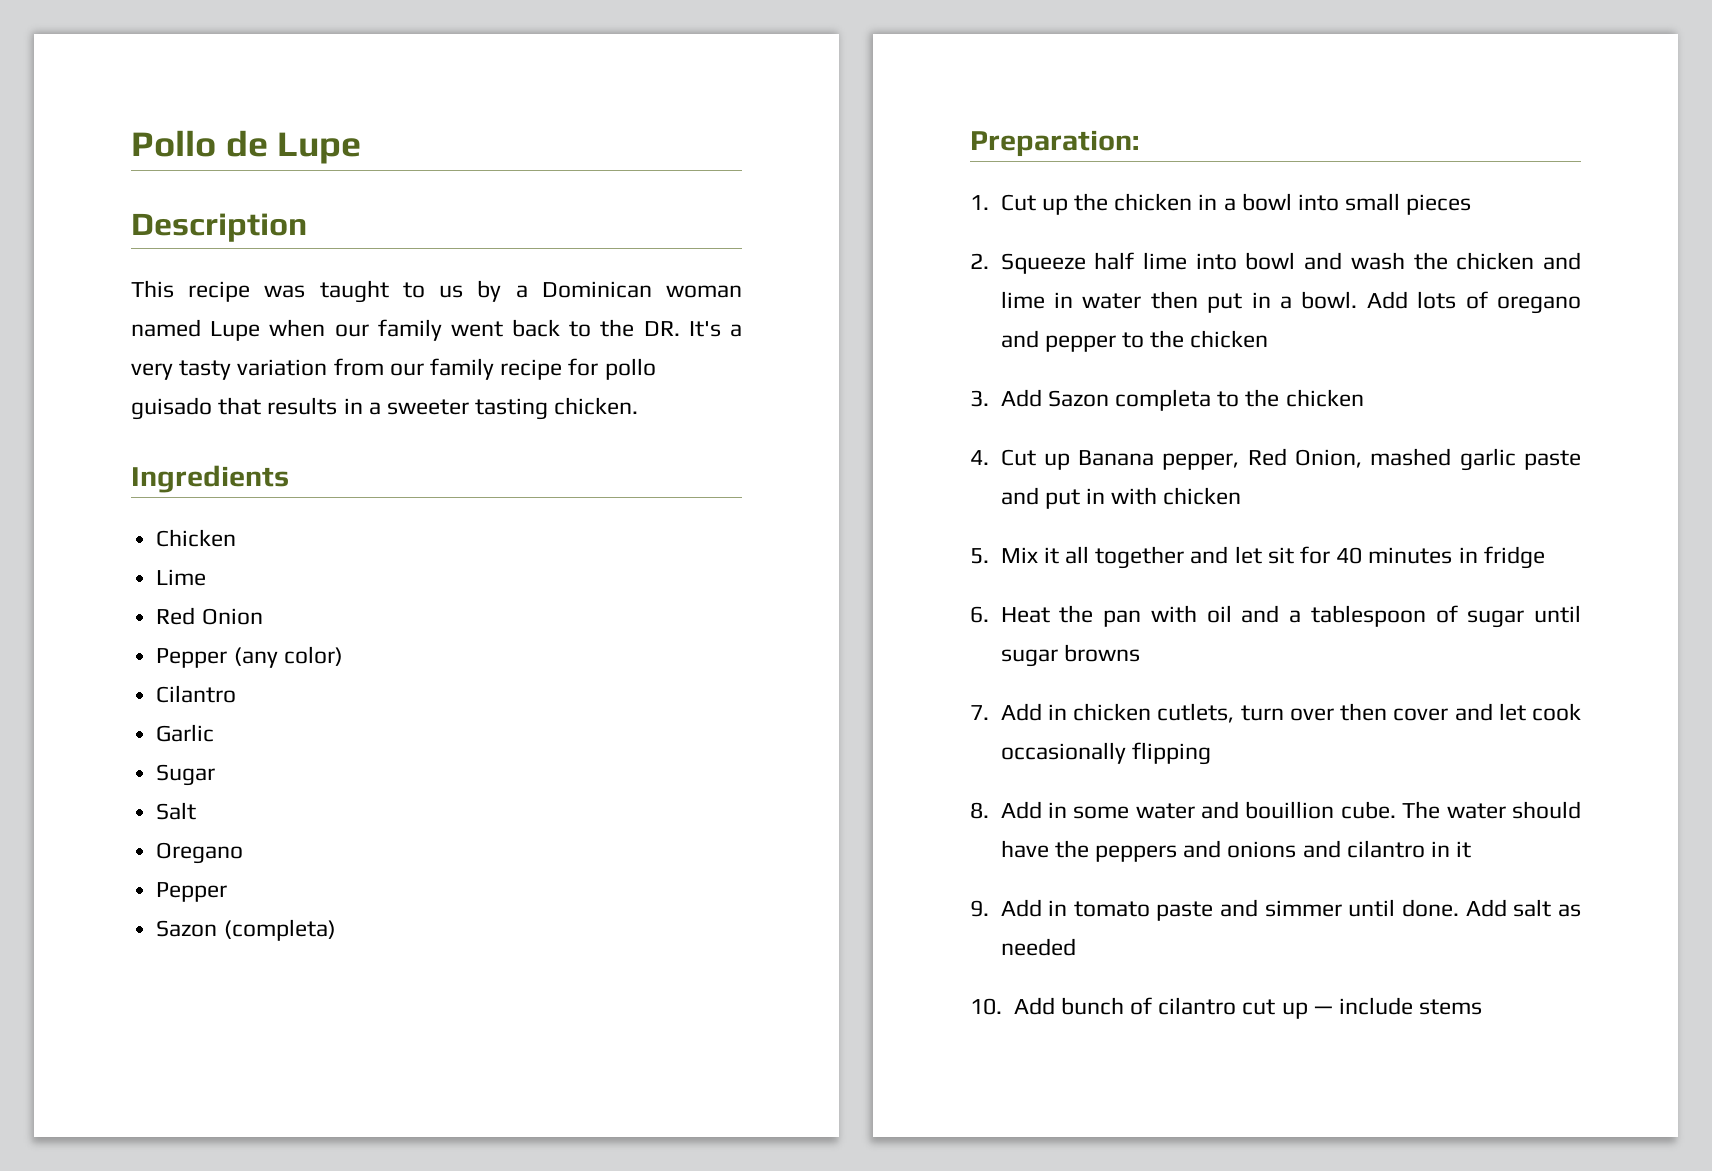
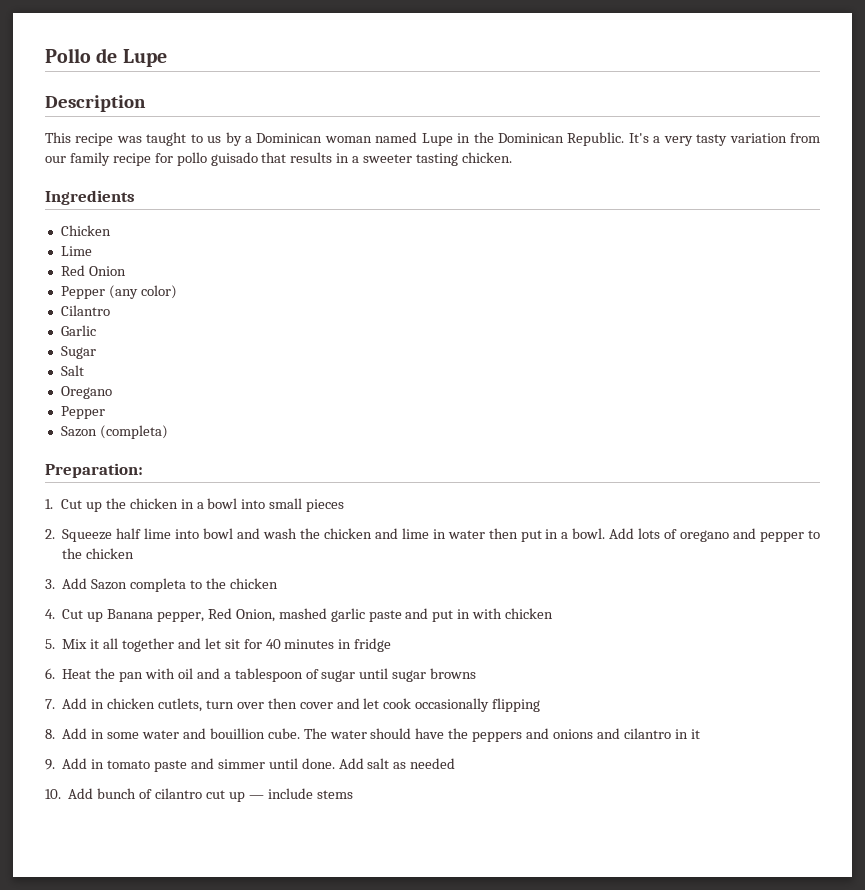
- This recipe was taught to us by a Dominican woman named Lupe when our family went back to the DR. It's a very tasty variation from our family recipe for pollo guisado that results in a sweeter tasting chicken.
+ This recipe was taught to us by a Dominican woman named Lupe in the Dominican Republic. It's a very tasty variation from our family recipe for pollo guisado that results in a sweeter tasting chicken.

